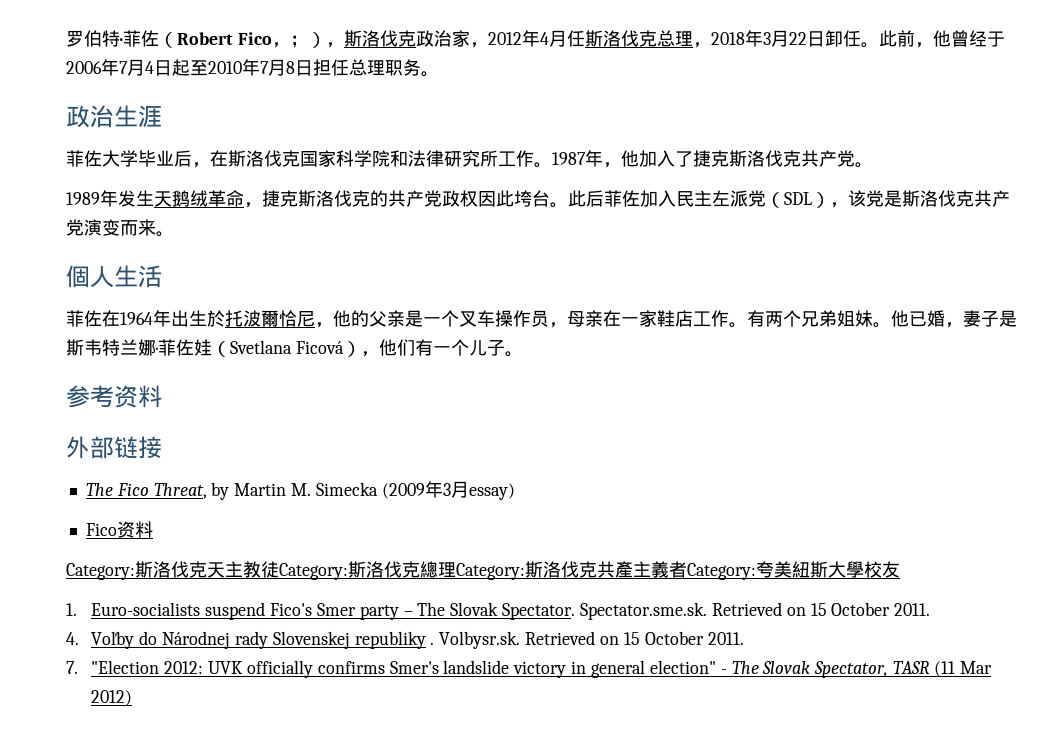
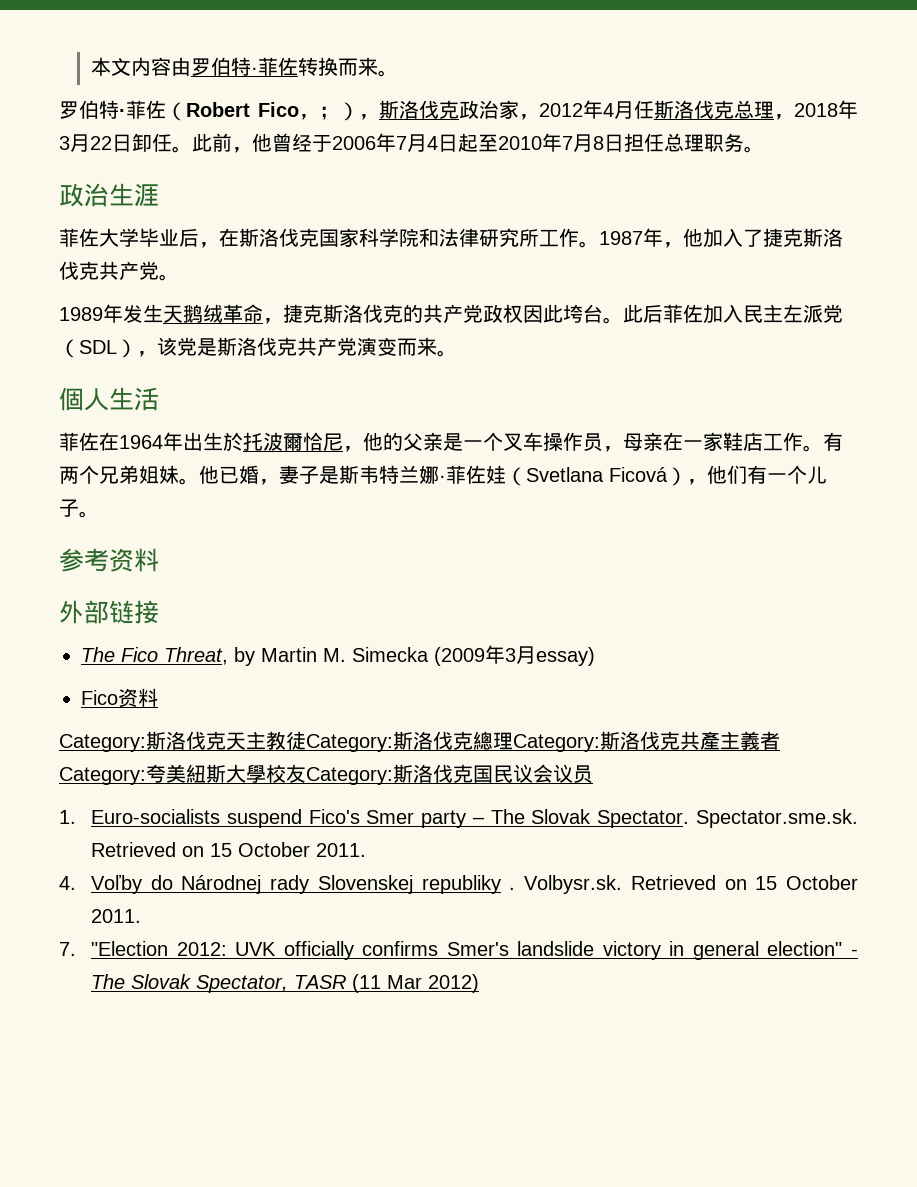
+ 本文内容由罗伯特·菲佐转换而来。
- Category:斯洛伐克天主教徒Category:斯洛伐克總理Category:斯洛伐克共產主義者Category:夸美紐斯大學校友
+ Category:斯洛伐克天主教徒Category:斯洛伐克總理Category:斯洛伐克共產主義者Category:夸美紐斯大學校友Category:斯洛伐克国民议会议员

